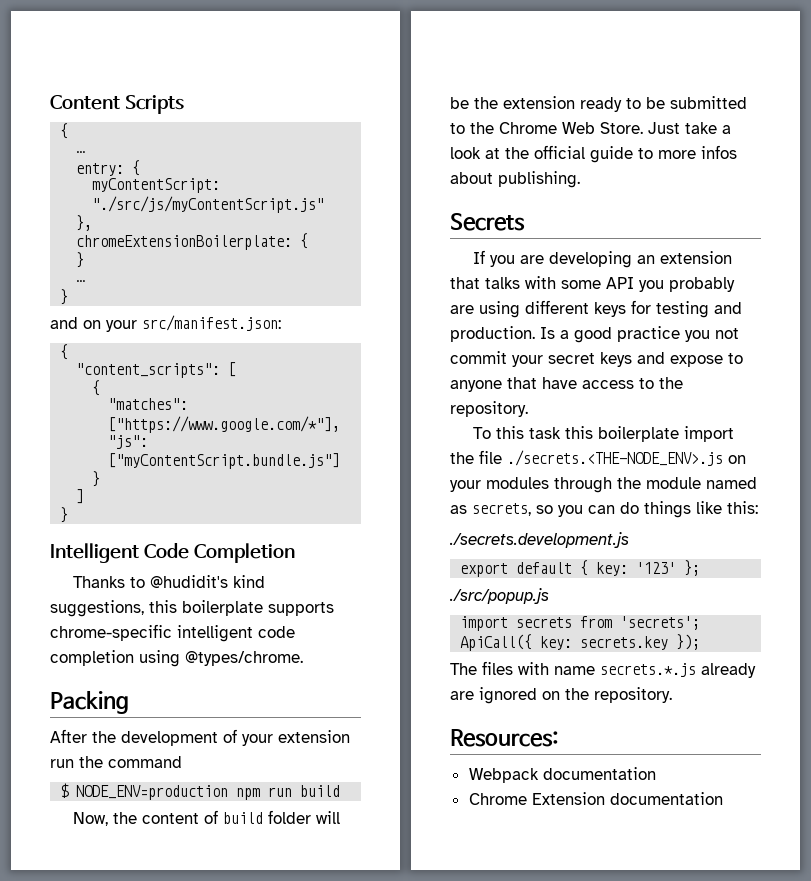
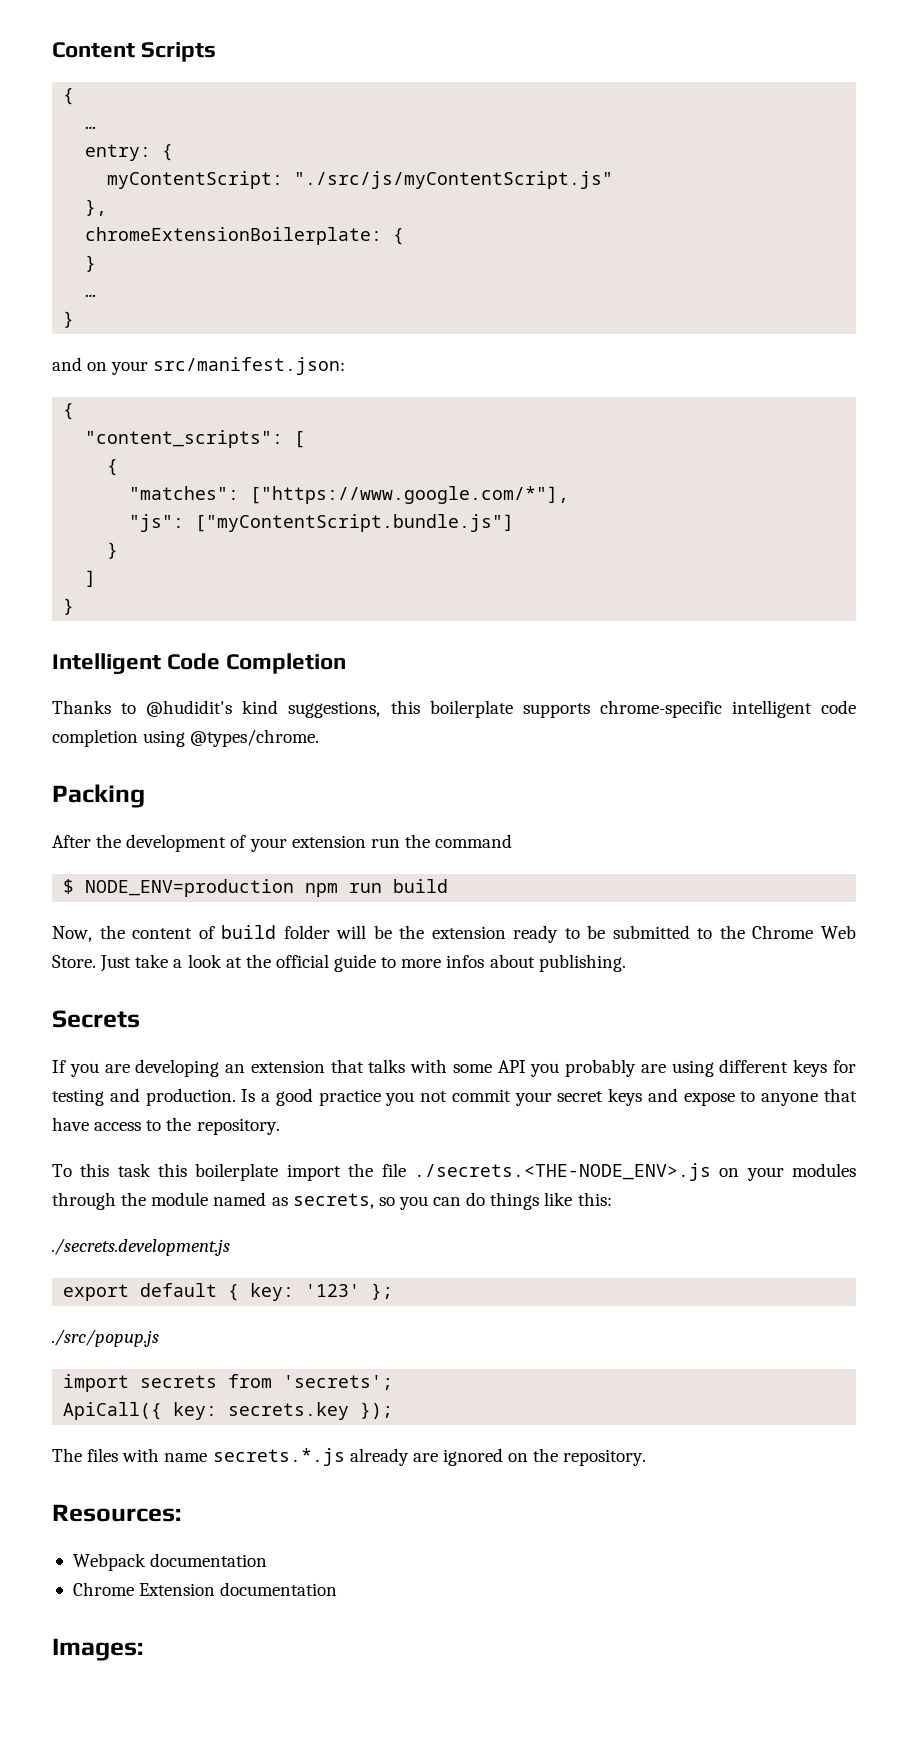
+ Images:

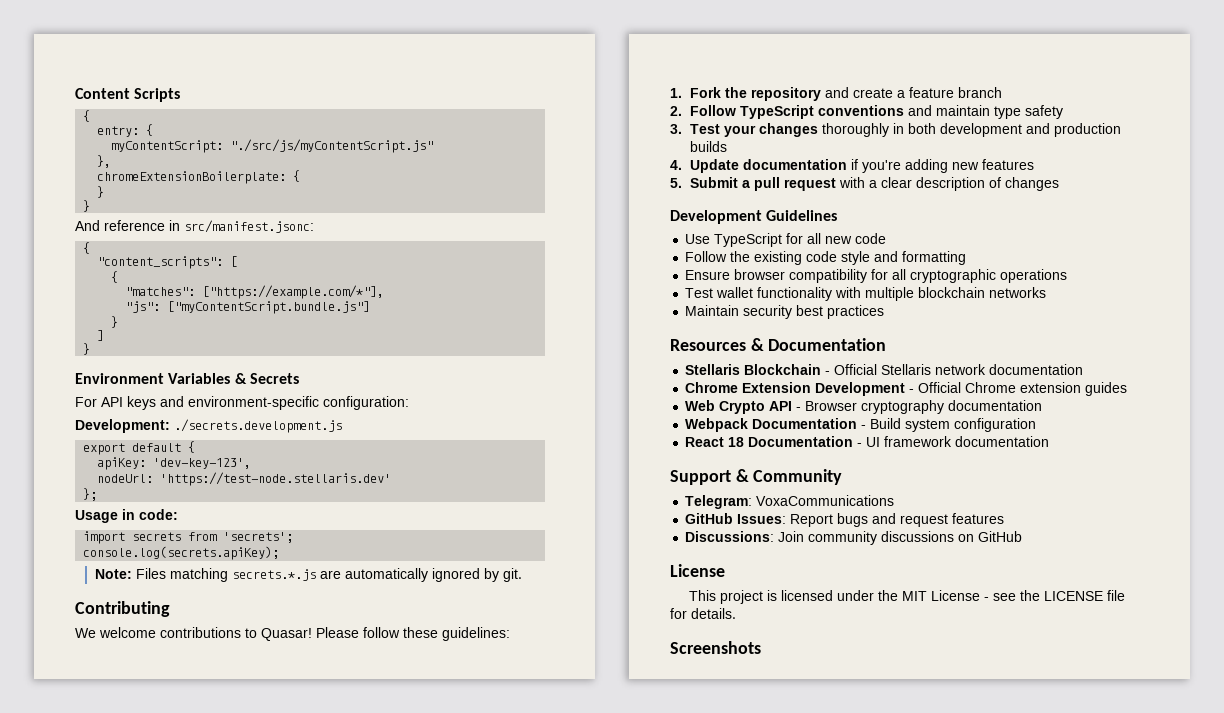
  Content Scripts
  {
- …
  chromeExtensionBoilerplate: {
  }
- …
  }
- and on your src/manifest.json:
+ And reference in src/manifest.jsonc:
- "matches": ["https://www.google.com/*"],
+ "matches": ["https://example.com/*"],
- Intelligent Code Completion
- Thanks to @hudidit's kind suggestions, this boilerplate supports chrome-specific intelligent code completion using @types/chrome.
- Packing
- After the development of your extension run the command
- $ NODE_ENV=production npm run build
- Now, the content of build folder will be the extension ready to be submitted to the Chrome Web Store. Just take a look at the official guide to more infos about publishing.
- Secrets
- If you are developing an extension that talks with some API you probably are using different keys for testing and production. Is a good practice you not commit your secret keys and expose to anyone that have access to the repository.
- To this task this boilerplate import the file ./secrets.<THE-NODE_ENV>.js on your modules through the module named as secrets, so you can do things like this:
- ./secrets.development.js
- export default { key: '123' };
- ./src/popup.js
+ Environment Variables & Secrets
+ For API keys and environment-specific configuration:
+ Development: ./secrets.development.js
+ export default {
+ apiKey: 'dev-key-123',
+ nodeUrl: 'https://test-node.stellaris.dev'
+ };
+ Usage in code:
  import secrets from 'secrets';
- ApiCall({ key: secrets.key });
- The files with name secrets.*.js already are ignored on the repository.
- Resources:
- Webpack documentation
- Chrome Extension documentation
- Images:
+ console.log(secrets.apiKey);
+ Note: Files matching secrets.*.js are automatically ignored by git.
+ Contributing
+ We welcome contributions to Quasar! Please follow these guidelines:
+ 1. Fork the repository and create a feature branch
+ 2. Follow TypeScript conventions and maintain type safety
+ 3. Test your changes thoroughly in both development and production builds
+ 4. Update documentation if you're adding new features
+ 5. Submit a pull request with a clear description of changes
+ Development Guidelines
+ Use TypeScript for all new code
+ Follow the existing code style and formatting
+ Ensure browser compatibility for all cryptographic operations
+ Test wallet functionality with multiple blockchain networks
+ Maintain security best practices
+ Resources & Documentation
+ Stellaris Blockchain - Official Stellaris network documentation
+ Chrome Extension Development - Official Chrome extension guides
+ Web Crypto API - Browser cryptography documentation
+ Webpack Documentation - Build system configuration
+ React 18 Documentation - UI framework documentation
+ Support & Community
+ Telegram: VoxaCommunications
+ GitHub Issues: Report bugs and request features
+ Discussions: Join community discussions on GitHub
+ License
+ This project is licensed under the MIT License - see the LICENSE file for details.
+ Screenshots

